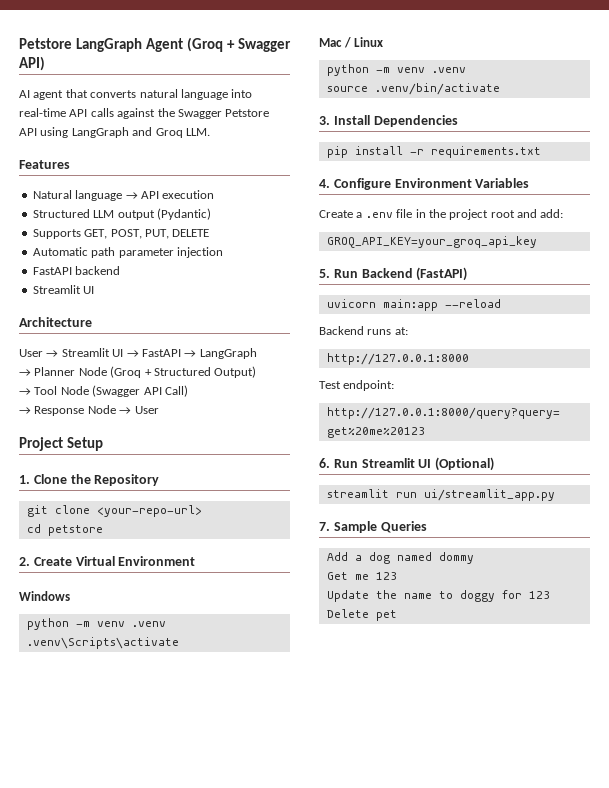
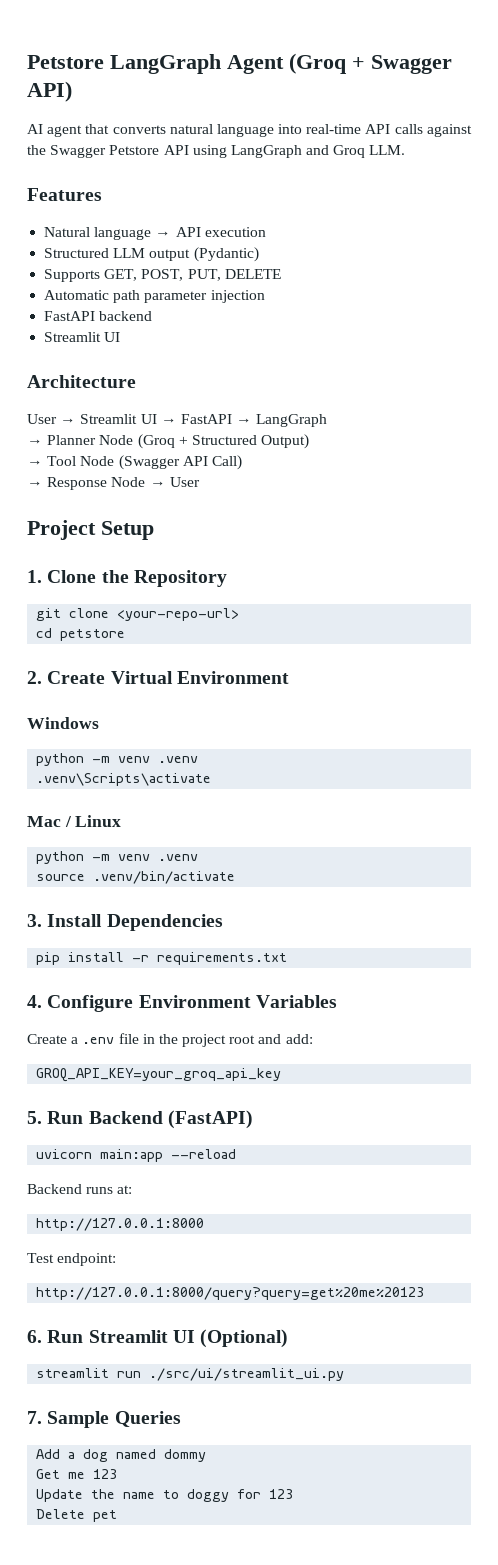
- streamlit run ui/streamlit_app.py
+ streamlit run ./src/ui/streamlit_ui.py

